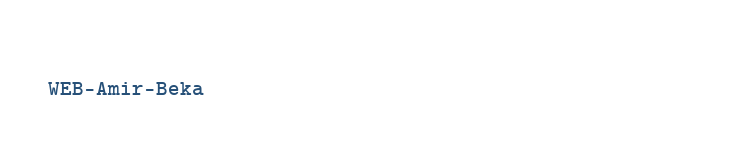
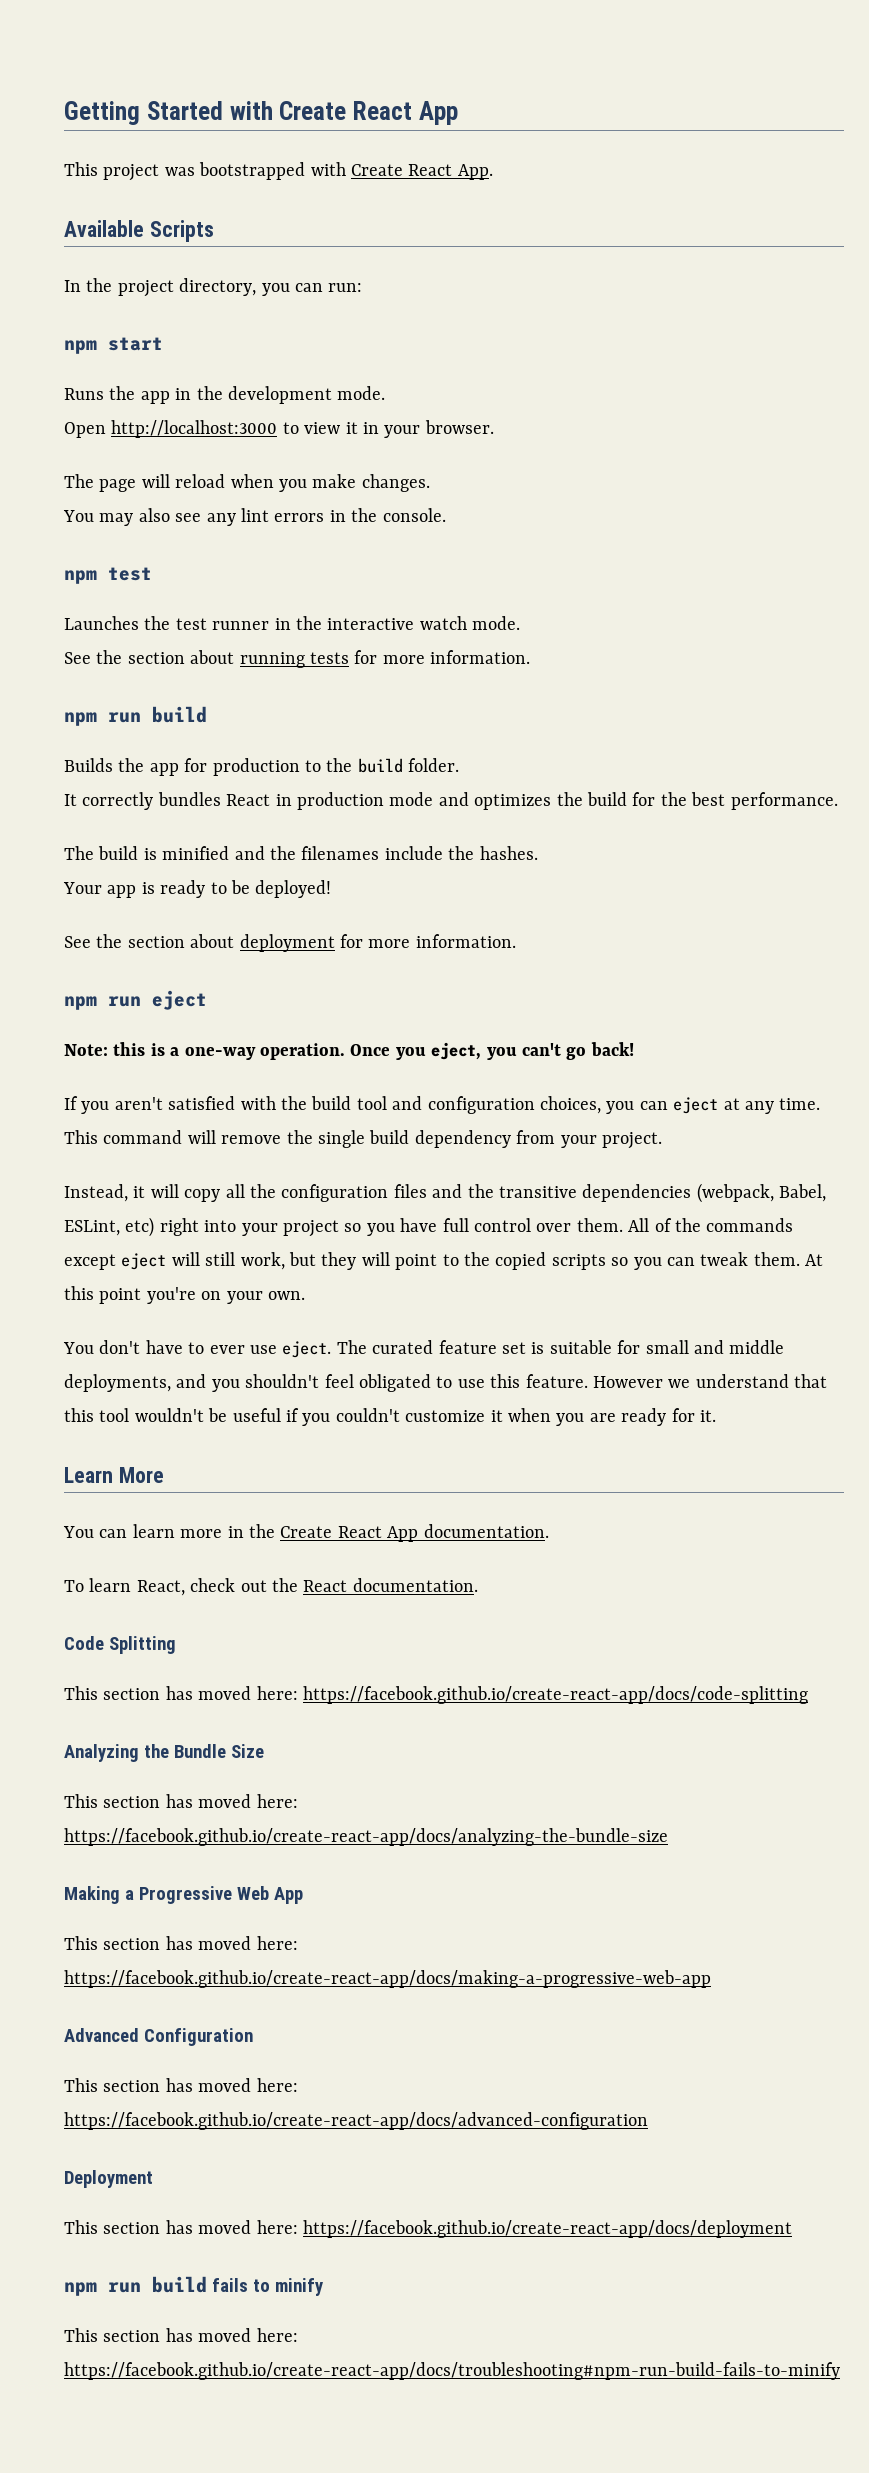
- WEB-Amir-Beka
+ Getting Started with Create React App
+ This project was bootstrapped with Create React App.
+ Available Scripts
+ In the project directory, you can run:
+ npm start
+ Runs the app in the development mode.
+ Open http://localhost:3000 to view it in your browser.
+ The page will reload when you make changes.
+ You may also see any lint errors in the console.
+ npm test
+ Launches the test runner in the interactive watch mode.
+ See the section about running tests for more information.
+ npm run build
+ Builds the app for production to the build folder.
+ It correctly bundles React in production mode and optimizes the build for the best performance.
+ The build is minified and the filenames include the hashes.
+ Your app is ready to be deployed!
+ See the section about deployment for more information.
+ npm run eject
+ Note: this is a one-way operation. Once you eject, you can't go back!
+ If you aren't satisfied with the build tool and configuration choices, you can eject at any time. This command will remove the single build dependency from your project.
+ Instead, it will copy all the configuration files and the transitive dependencies (webpack, Babel, ESLint, etc) right into your project so you have full control over them. All of the commands except eject will still work, but they will point to the copied scripts so you can tweak them. At this point you're on your own.
+ You don't have to ever use eject. The curated feature set is suitable for small and middle deployments, and you shouldn't feel obligated to use this feature. However we understand that this tool wouldn't be useful if you couldn't customize it when you are ready for it.
+ Learn More
+ You can learn more in the Create React App documentation.
+ To learn React, check out the React documentation.
+ Code Splitting
+ This section has moved here: https://facebook.github.io/create-react-app/docs/code-splitting
+ Analyzing the Bundle Size
+ This section has moved here: https://facebook.github.io/create-react-app/docs/analyzing-the-bundle-size
+ Making a Progressive Web App
+ This section has moved here: https://facebook.github.io/create-react-app/docs/making-a-progressive-web-app
+ Advanced Configuration
+ This section has moved here: https://facebook.github.io/create-react-app/docs/advanced-configuration
+ Deployment
+ This section has moved here: https://facebook.github.io/create-react-app/docs/deployment
+ npm run build fails to minify
+ This section has moved here: https://facebook.github.io/create-react-app/docs/troubleshooting#npm-run-build-fails-to-minify

